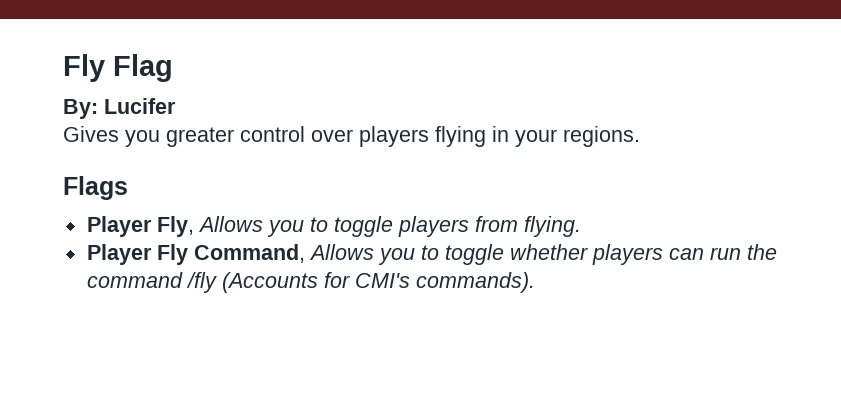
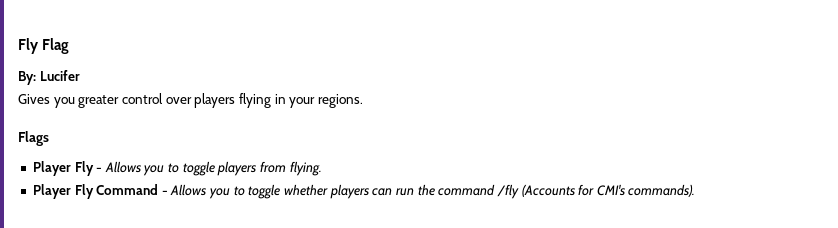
- Player Fly, Allows you to toggle players from flying.
+ Player Fly - Allows you to toggle players from flying.
- Player Fly Command, Allows you to toggle whether players can run the command /fly (Accounts for CMI's commands).
+ Player Fly Command - Allows you to toggle whether players can run the command /fly (Accounts for CMI's commands).

